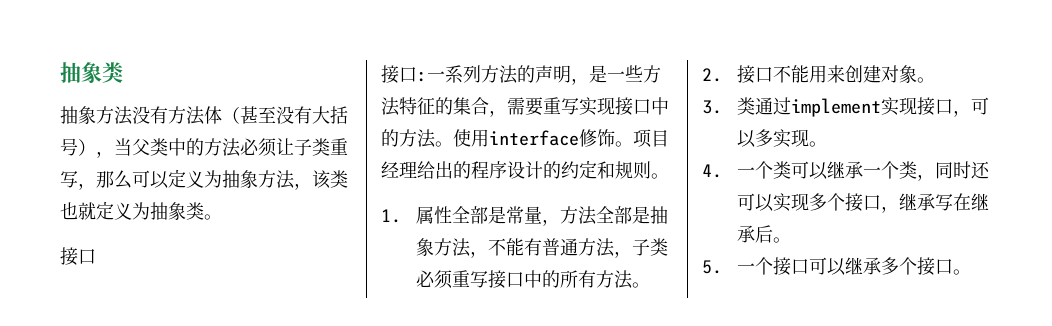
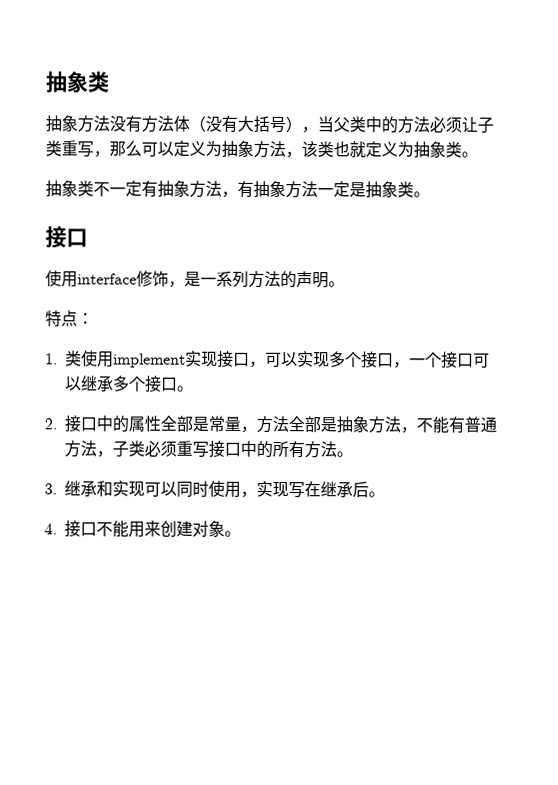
- 抽象方法没有方法体（甚至没有大括号），当父类中的方法必须让子类重写，那么可以定义为抽象方法，该类也就定义为抽象类。
+ 抽象方法没有方法体（没有大括号），当父类中的方法必须让子类重写，那么可以定义为抽象方法，该类也就定义为抽象类。
+ 抽象类不一定有抽象方法，有抽象方法一定是抽象类。
  接口
- 接口:一系列方法的声明，是一些方法特征的集合，需要重写实现接口中的方法。使用interface修饰。项目经理给出的程序设计的约定和规则。
- 1.属性全部是常量，方法全部是抽象方法，不能有普通方法，子类必须重写接口中的所有方法。
+ 使用interface修饰，是一系列方法的声明。
+ 特点：
+ 1.类使用implement实现接口，可以实现多个接口，一个接口可以继承多个接口。
+ 2.接口中的属性全部是常量，方法全部是抽象方法，不能有普通方法，子类必须重写接口中的所有方法。
- 2.接口不能用来创建对象。
+ 3.继承和实现可以同时使用，实现写在继承后。
+ 4.接口不能用来创建对象。
- 3.类通过implement实现接口，可以多实现。
- 4.一个类可以继承一个类，同时还可以实现多个接口，继承写在继承后。
- 5.一个接口可以继承多个接口。

